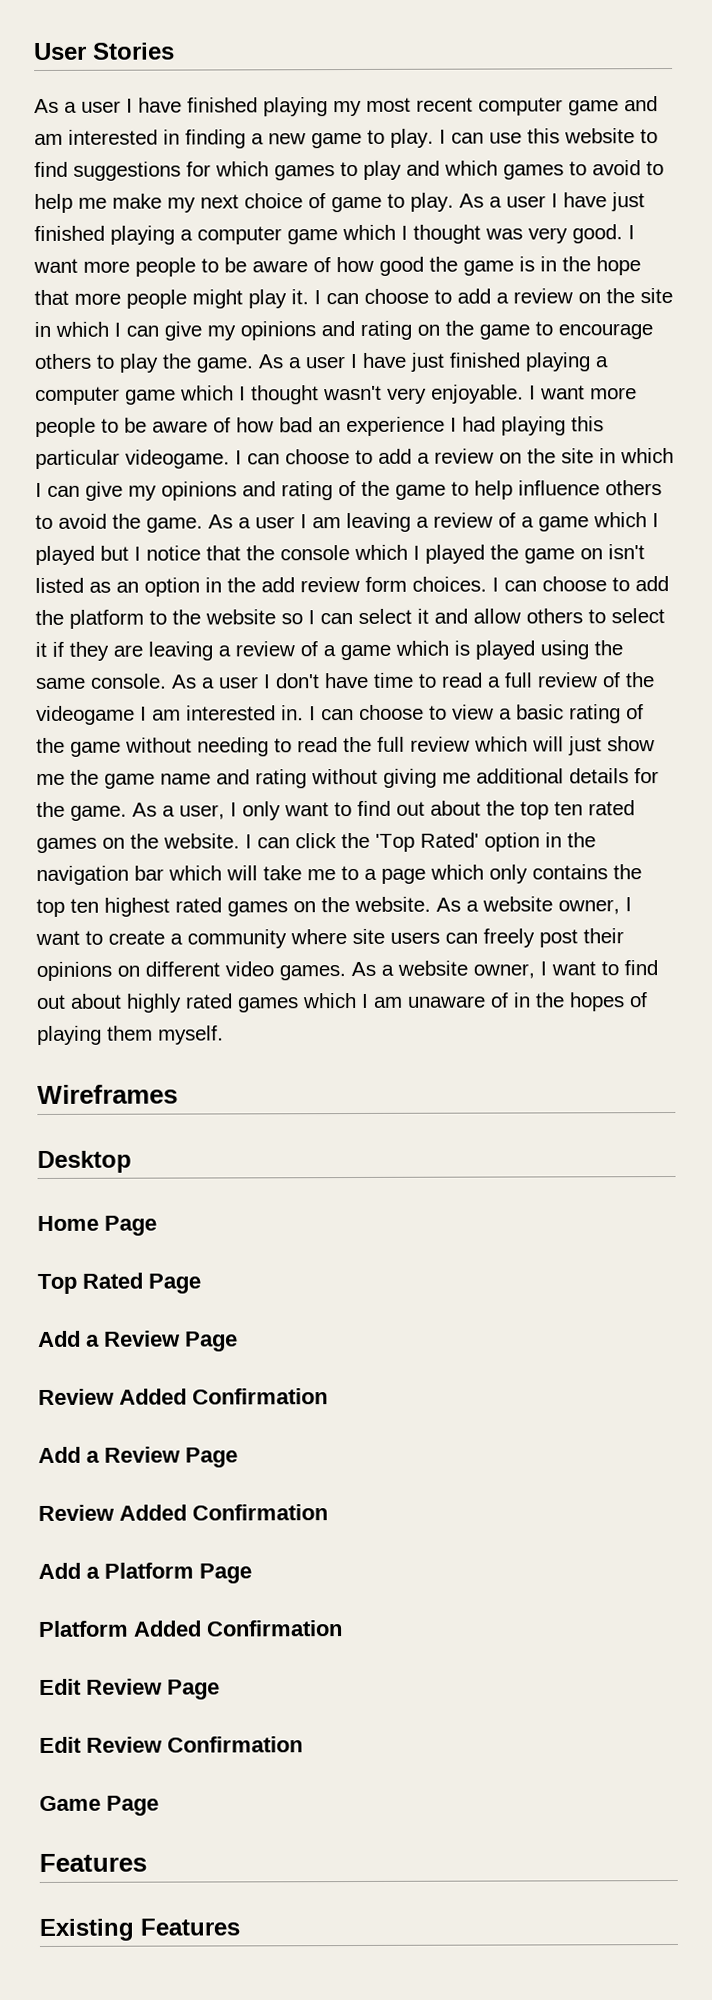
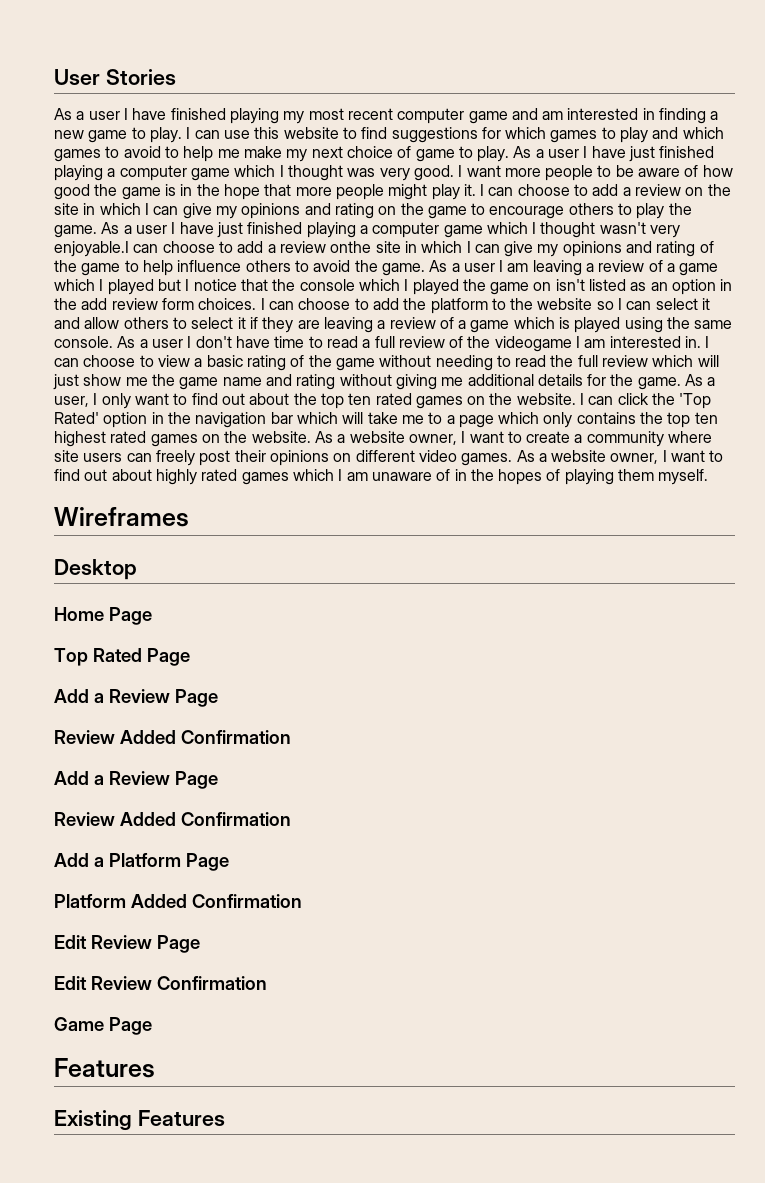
- As a user I have just finished playing a computer game which I thought wasn't very enjoyable. I want more people to be aware of how bad an experience I had playing this particular videogame. I can choose to add a review on the site in which I can give my opinions and rating of the game to help influence others to avoid the game.
+ As a user I have just finished playing a computer game which I thought wasn't very enjoyable.I can choose to add a review onthe site in which I can give my opinions and rating of the game to help influence others to avoid the game.

